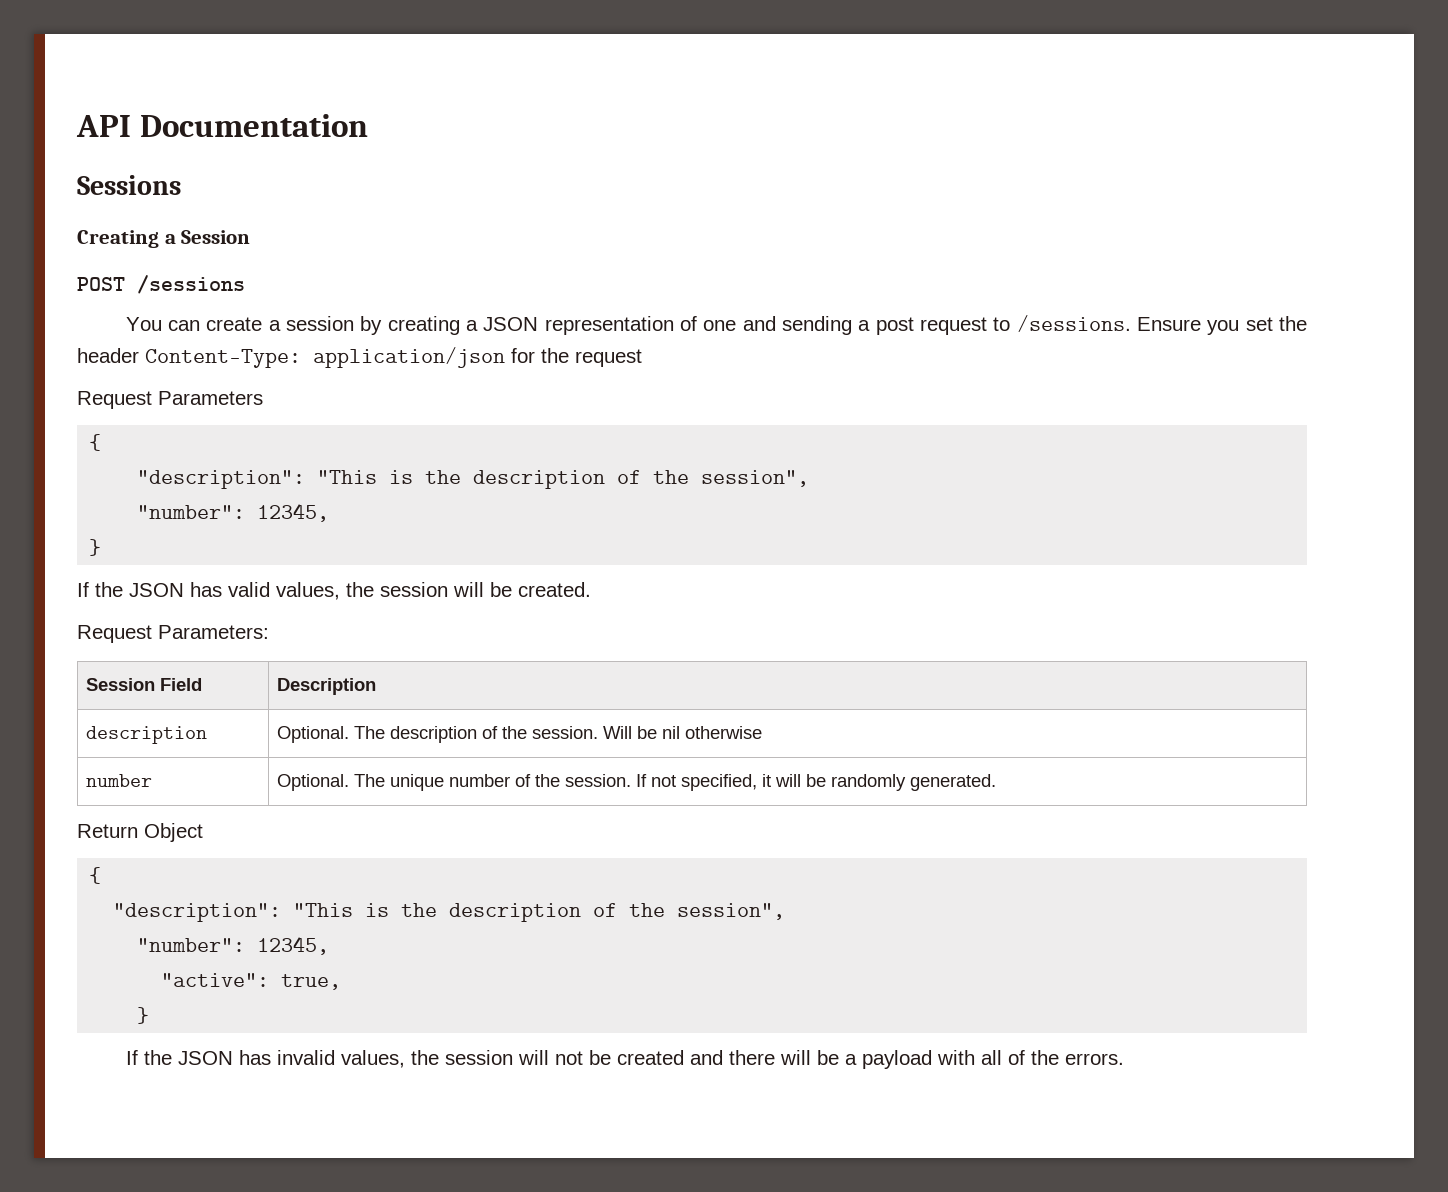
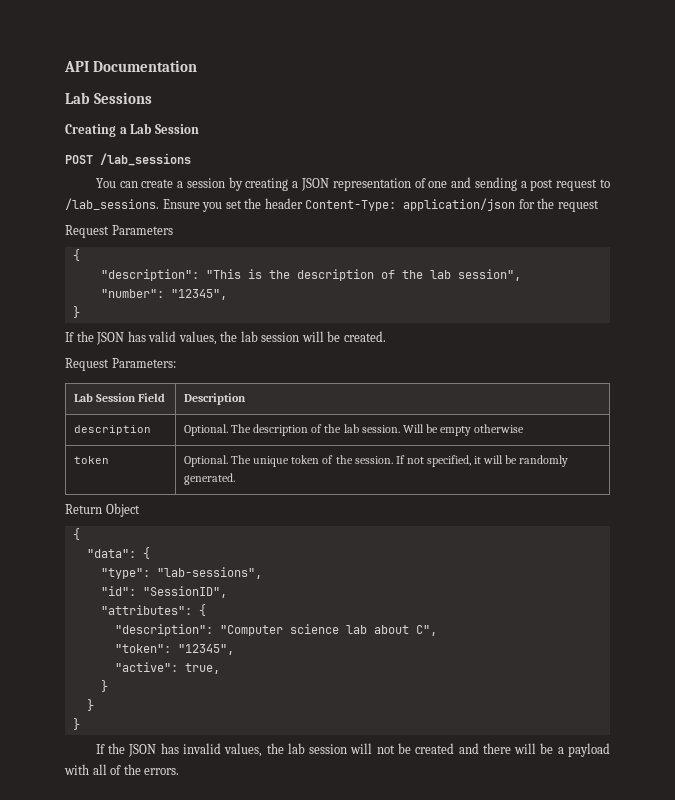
- Sessions
+ Lab Sessions
- Creating a Session
+ Creating a Lab Session
- POST /sessions
+ POST /lab_sessions
- You can create a session by creating a JSON representation of one and sending a post request to /sessions.
+ You can create a session by creating a JSON representation of one and sending a post request to /lab_sessions.
  Request Parameters
  {
- "description": "This is the description of the session",
- "number": 12345,
+ "description": "This is the description of the lab session",
+ "number": "12345",
- If the JSON has valid values, the session will be created.
+ If the JSON has valid values, the lab session will be created.
- Session Field | Description
+ Lab Session Field | Description
- description | Optional. The description of the session. Will be nil otherwise
+ description | Optional. The description of the lab session. Will be empty otherwise
- number | Optional. The unique number of the session. If not specified, it will be randomly generated.
+ token | Optional. The unique token of the session. If not specified, it will be randomly generated.
  Return Object
  {
- "description": "This is the description of the session",
- "number": 12345,
+ "data": {
+ "type": "lab-sessions",
+ "id": "SessionID",
+ "attributes": {
+ "description": "Computer science lab about C",
+ "token": "12345",
  "active": true,
+ }
+ }
- If the JSON has invalid values, the session will not be created and there will be a payload with all of the errors.
+ If the JSON has invalid values, the lab session will not be created and there will be a payload with all of the errors.

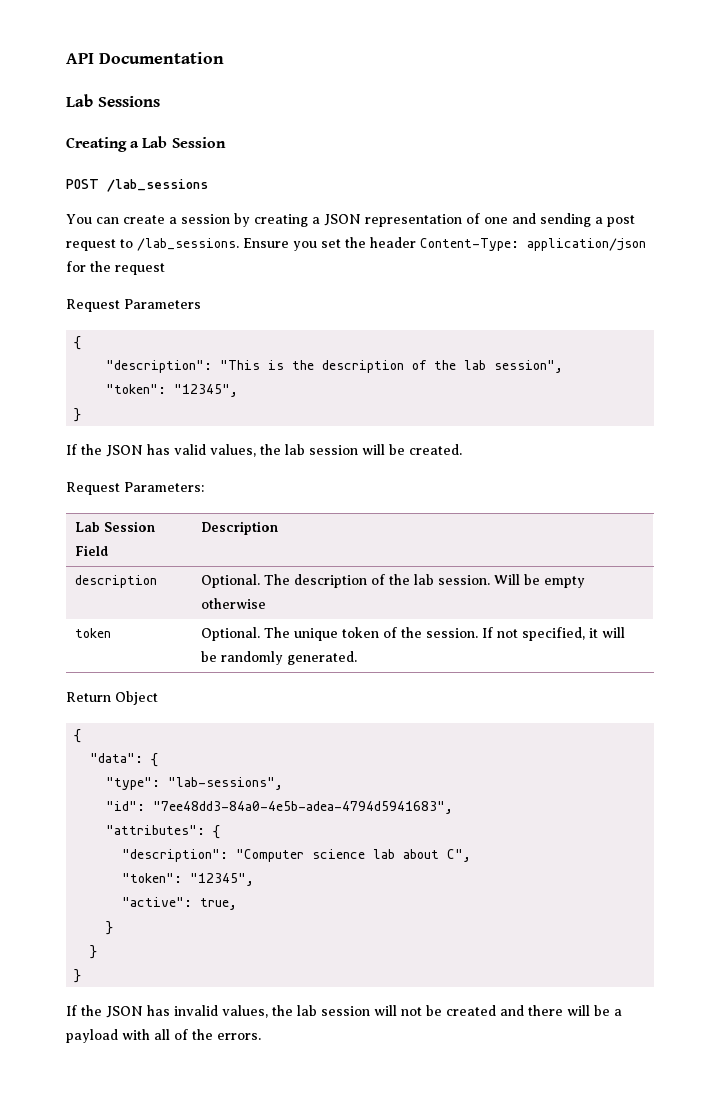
  "description": "This is the description of the lab session",
- "number": "12345",
+ "token": "12345",
- "id": "SessionID",
+ "id": "7ee48dd3-84a0-4e5b-adea-4794d5941683",

